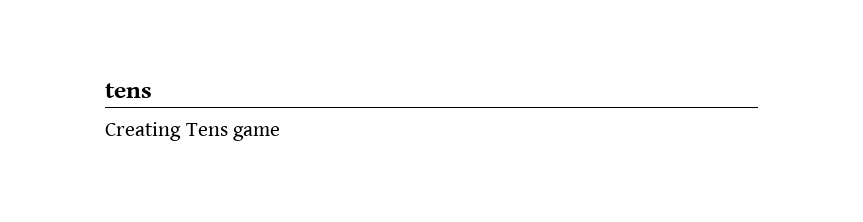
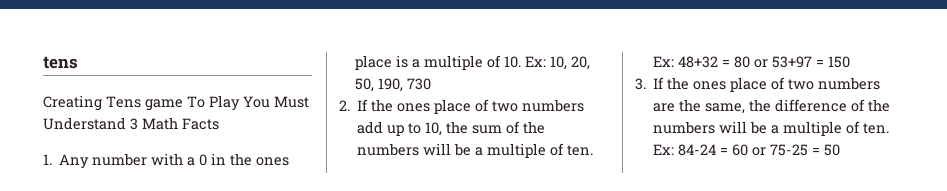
- Creating Tens game
+ Creating Tens game To Play You Must Understand 3 Math Facts
+ 1. Any number with a 0 in the ones place is a multiple of 10. Ex: 10, 20, 50, 190, 730
+ 2. If the ones place of two numbers add up to 10, the sum of the numbers will be a multiple of ten. Ex: 48+32 = 80 or 53+97 = 150
+ 3. If the ones place of two numbers are the same, the difference of the numbers will be a multiple of ten. Ex: 84-24 = 60 or 75-25 = 50

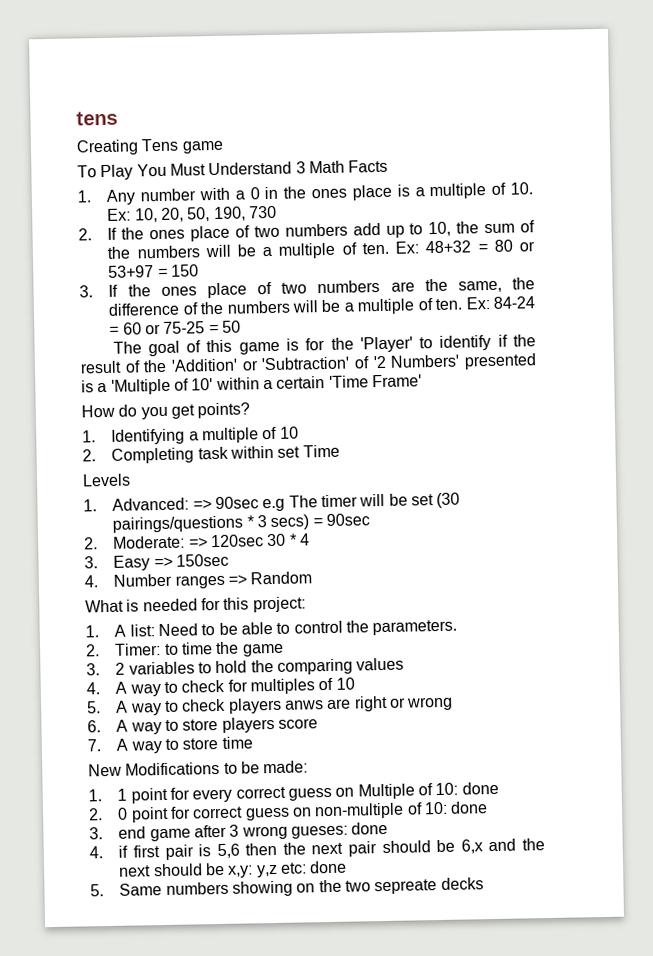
- Creating Tens game To Play You Must Understand 3 Math Facts
+ Creating Tens game
+ To Play You Must Understand 3 Math Facts
+ The goal of this game is for the 'Player' to identify if the result of the 'Addition' or 'Subtraction' of '2 Numbers' presented is a 'Multiple of 10' within a certain 'Time Frame'
+ How do you get points?
+ 1. Identifying a multiple of 10
+ 2. Completing task within set Time
+ Levels
+ 1. Advanced: => 90sec e.g The timer will be set (30 pairings/questions * 3 secs) = 90sec
+ 2. Moderate: => 120sec 30 * 4
+ 3. Easy => 150sec
+ 4. Number ranges => Random
+ What is needed for this project:
+ 1. A list: Need to be able to control the parameters.
+ 2. Timer: to time the game
+ 3. 2 variables to hold the comparing values
+ 4. A way to check for multiples of 10
+ 5. A way to check players anws are right or wrong
+ 6. A way to store players score
+ 7. A way to store time
+ New Modifications to be made:
+ 1. 1 point for every correct guess on Multiple of 10: done
+ 2. 0 point for correct guess on non-multiple of 10: done
+ 3. end game after 3 wrong gueses: done
+ 4. if first pair is 5,6 then the next pair should be 6,x and the next should be x,y: y,z etc: done
+ 5. Same numbers showing on the two sepreate decks

